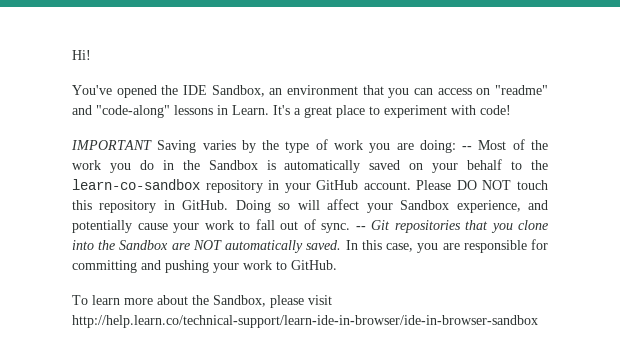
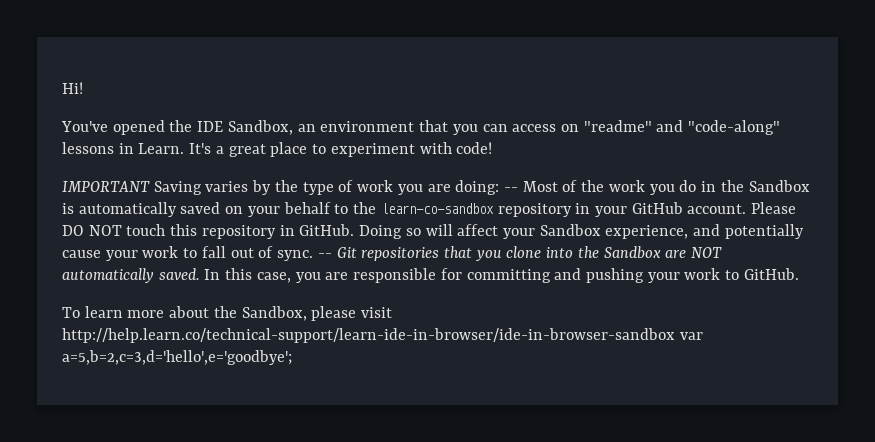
- To learn more about the Sandbox, please visit http://help.learn.co/technical-support/learn-ide-in-browser/ide-in-browser-sandbox
+ To learn more about the Sandbox, please visit http://help.learn.co/technical-support/learn-ide-in-browser/ide-in-browser-sandbox var a=5,b=2,c=3,d='hello',e='goodbye';

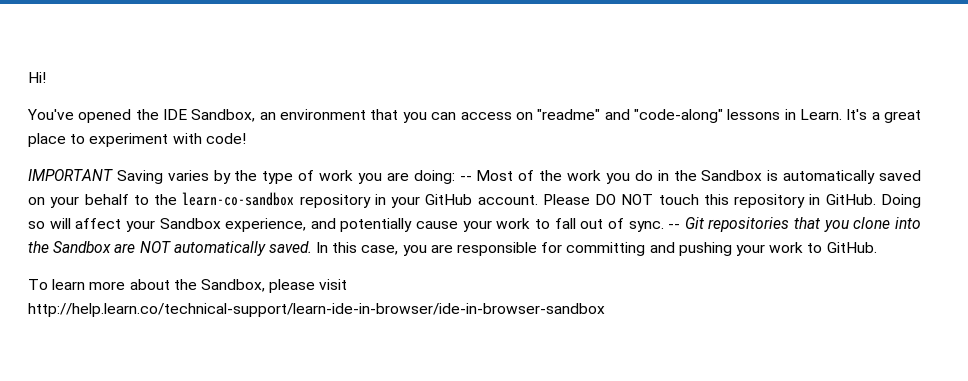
- To learn more about the Sandbox, please visit http://help.learn.co/technical-support/learn-ide-in-browser/ide-in-browser-sandbox var a=5,b=2,c=3,d='hello',e='goodbye';
+ To learn more about the Sandbox, please visit http://help.learn.co/technical-support/learn-ide-in-browser/ide-in-browser-sandbox

